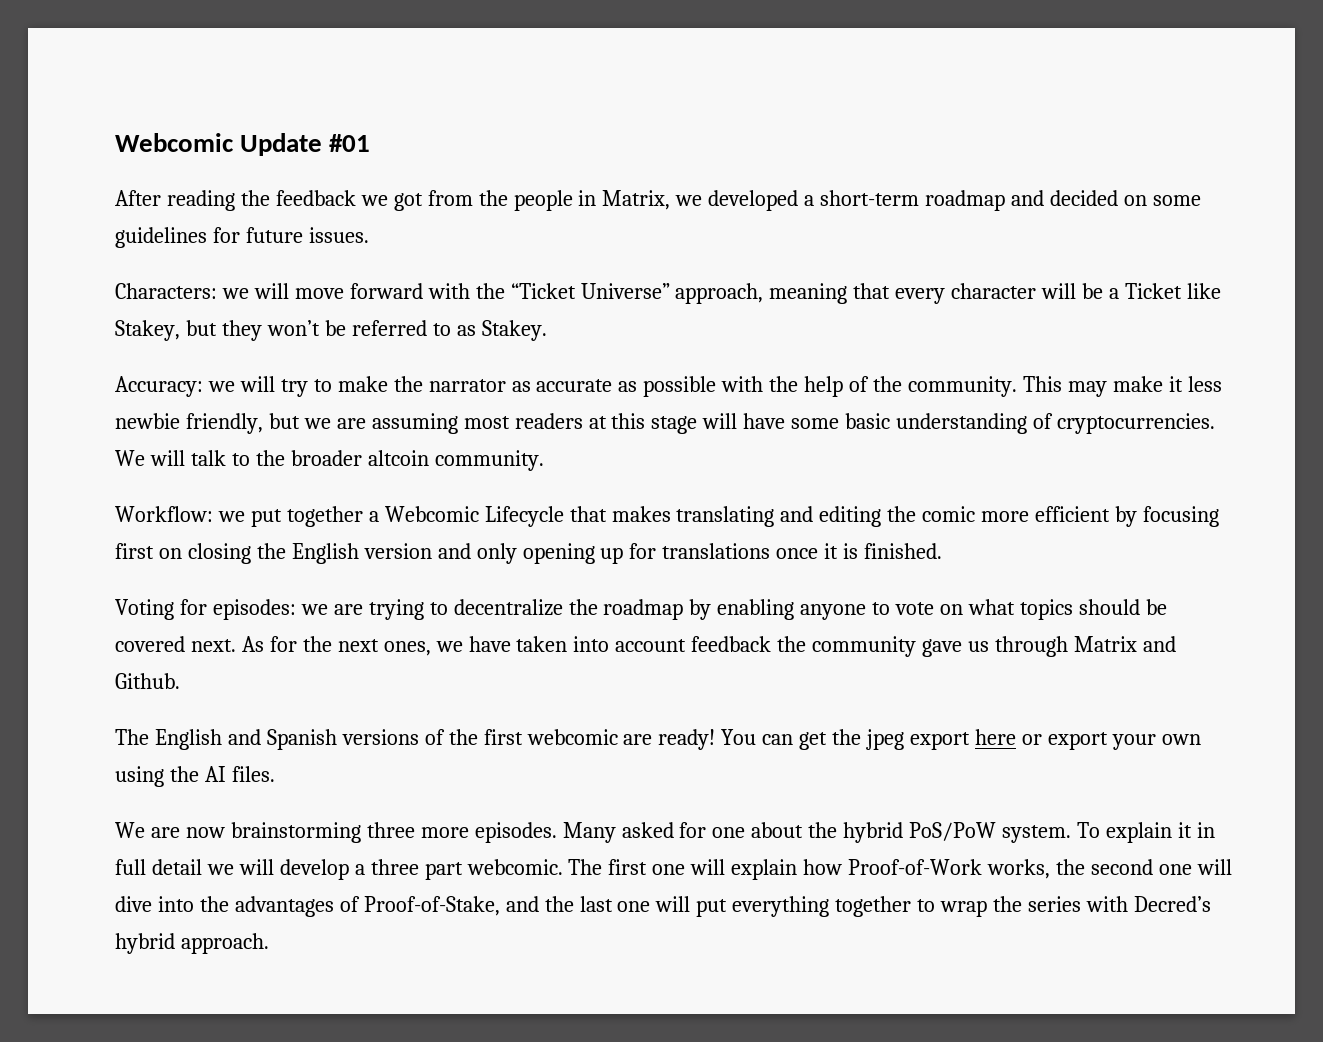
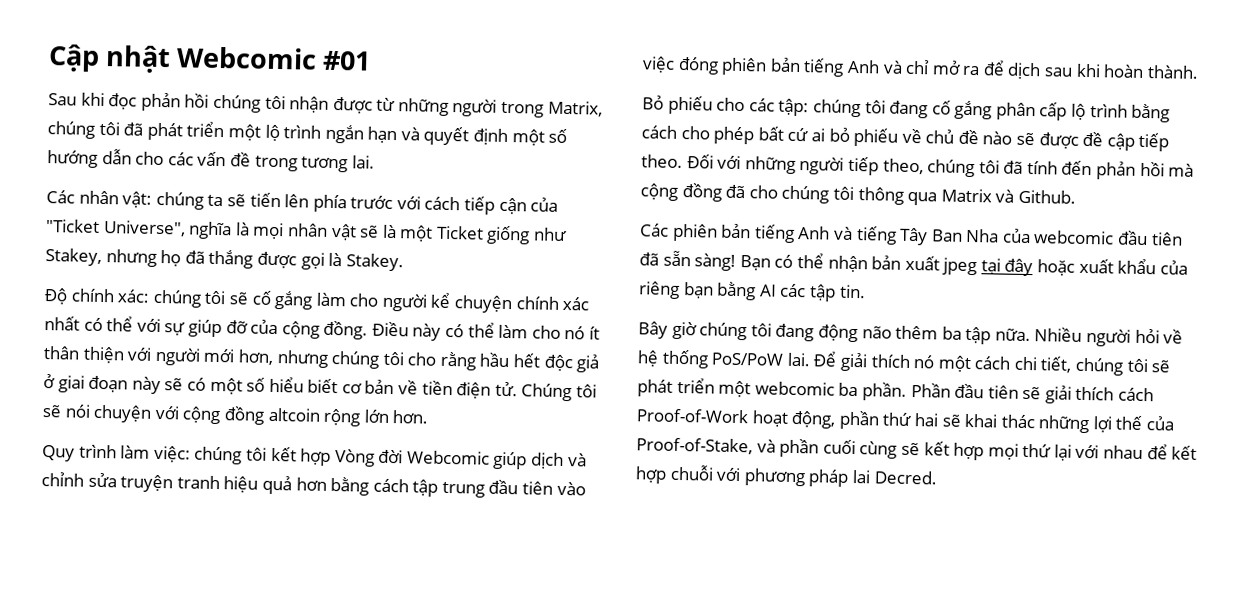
- Webcomic Update #01
- After reading the feedback we got from the people in Matrix, we developed a short-term roadmap and decided on some guidelines for future issues.
- Characters: we will move forward with the “Ticket Universe” approach, meaning that every character will be a Ticket like Stakey, but they won’t be referred to as Stakey.
- Accuracy: we will try to make the narrator as accurate as possible with the help of the community. This may make it less newbie friendly, but we are assuming most readers at this stage will have some basic understanding of cryptocurrencies. We will talk to the broader altcoin community.
- Workflow: we put together a Webcomic Lifecycle that makes translating and editing the comic more efficient by focusing first on closing the English version and only opening up for translations once it is finished.
- Voting for episodes: we are trying to decentralize the roadmap by enabling anyone to vote on what topics should be covered next. As for the next ones, we have taken into account feedback the community gave us through Matrix and Github.
- The English and Spanish versions of the first webcomic are ready! You can get the jpeg export here or export your own using the AI files.
- We are now brainstorming three more episodes. Many asked for one about the hybrid PoS/PoW system. To explain it in full detail we will develop a three part webcomic. The first one will explain how Proof-of-Work works, the second one will dive into the advantages of Proof-of-Stake, and the last one will put everything together to wrap the series with Decred’s hybrid approach.
+ Cập nhật Webcomic #01
+ Sau khi đọc phản hồi chúng tôi nhận được từ những người trong Matrix, chúng tôi đã phát triển một lộ trình ngắn hạn và quyết định một số hướng dẫn cho các vấn đề trong tương lai.
+ Các nhân vật: chúng ta sẽ tiến lên phía trước với cách tiếp cận của "Ticket Universe", nghĩa là mọi nhân vật sẽ là một Ticket giống như Stakey, nhưng họ đã thắng được gọi là Stakey.
+ Độ chính xác: chúng tôi sẽ cố gắng làm cho người kể chuyện chính xác nhất có thể với sự giúp đỡ của cộng đồng. Điều này có thể làm cho nó ít thân thiện với người mới hơn, nhưng chúng tôi cho rằng hầu hết độc giả ở giai đoạn này sẽ có một số hiểu biết cơ bản về tiền điện tử. Chúng tôi sẽ nói chuyện với cộng đồng altcoin rộng lớn hơn.
+ Quy trình làm việc: chúng tôi kết hợp Vòng đời Webcomic giúp dịch và chỉnh sửa truyện tranh hiệu quả hơn bằng cách tập trung đầu tiên vào việc đóng phiên bản tiếng Anh và chỉ mở ra để dịch sau khi hoàn thành.
+ Bỏ phiếu cho các tập: chúng tôi đang cố gắng phân cấp lộ trình bằng cách cho phép bất cứ ai bỏ phiếu về chủ đề nào sẽ được đề cập tiếp theo. Đối với những người tiếp theo, chúng tôi đã tính đến phản hồi mà cộng đồng đã cho chúng tôi thông qua Matrix và Github.
+ Các phiên bản tiếng Anh và tiếng Tây Ban Nha của webcomic đầu tiên đã sẵn sàng! Bạn có thể nhận bản xuất jpeg tại đây hoặc xuất khẩu của riêng bạn bằng AI các tập tin.
+ Bây giờ chúng tôi đang động não thêm ba tập nữa. Nhiều người hỏi về hệ thống PoS/PoW lai. Để giải thích nó một cách chi tiết, chúng tôi sẽ phát triển một webcomic ba phần. Phần đầu tiên sẽ giải thích cách Proof-of-Work hoạt động, phần thứ hai sẽ khai thác những lợi thế của Proof-of-Stake, và phần cuối cùng sẽ kết hợp mọi thứ lại với nhau để kết hợp chuỗi với phương pháp lai Decred.

